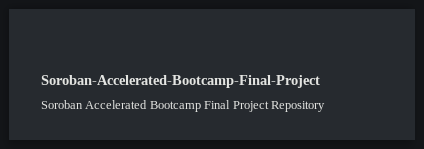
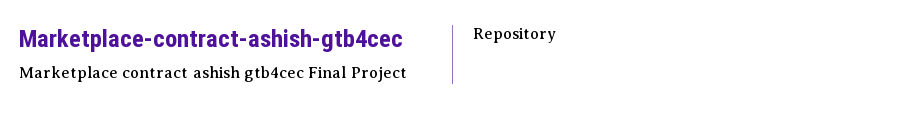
- Soroban-Accelerated-Bootcamp-Final-Project
- Soroban Accelerated Bootcamp Final Project Repository
+ Marketplace-contract-ashish-gtb4cec
+ Marketplace contract ashish gtb4cec Final Project Repository

